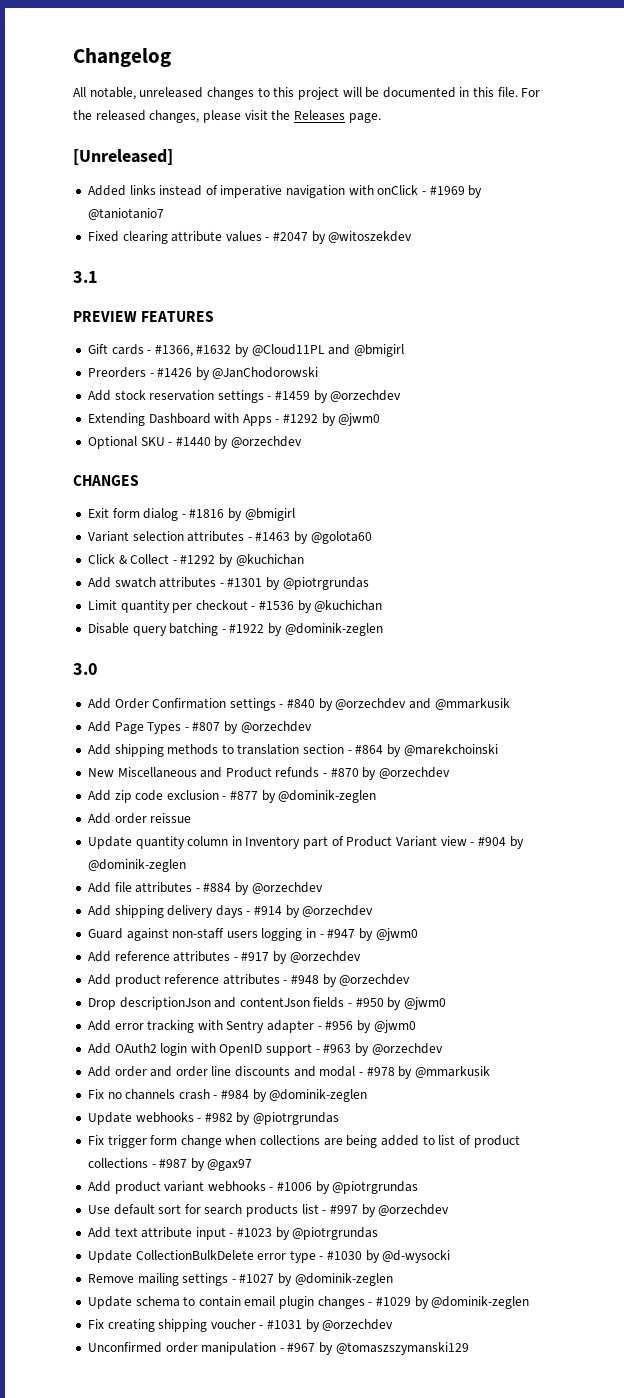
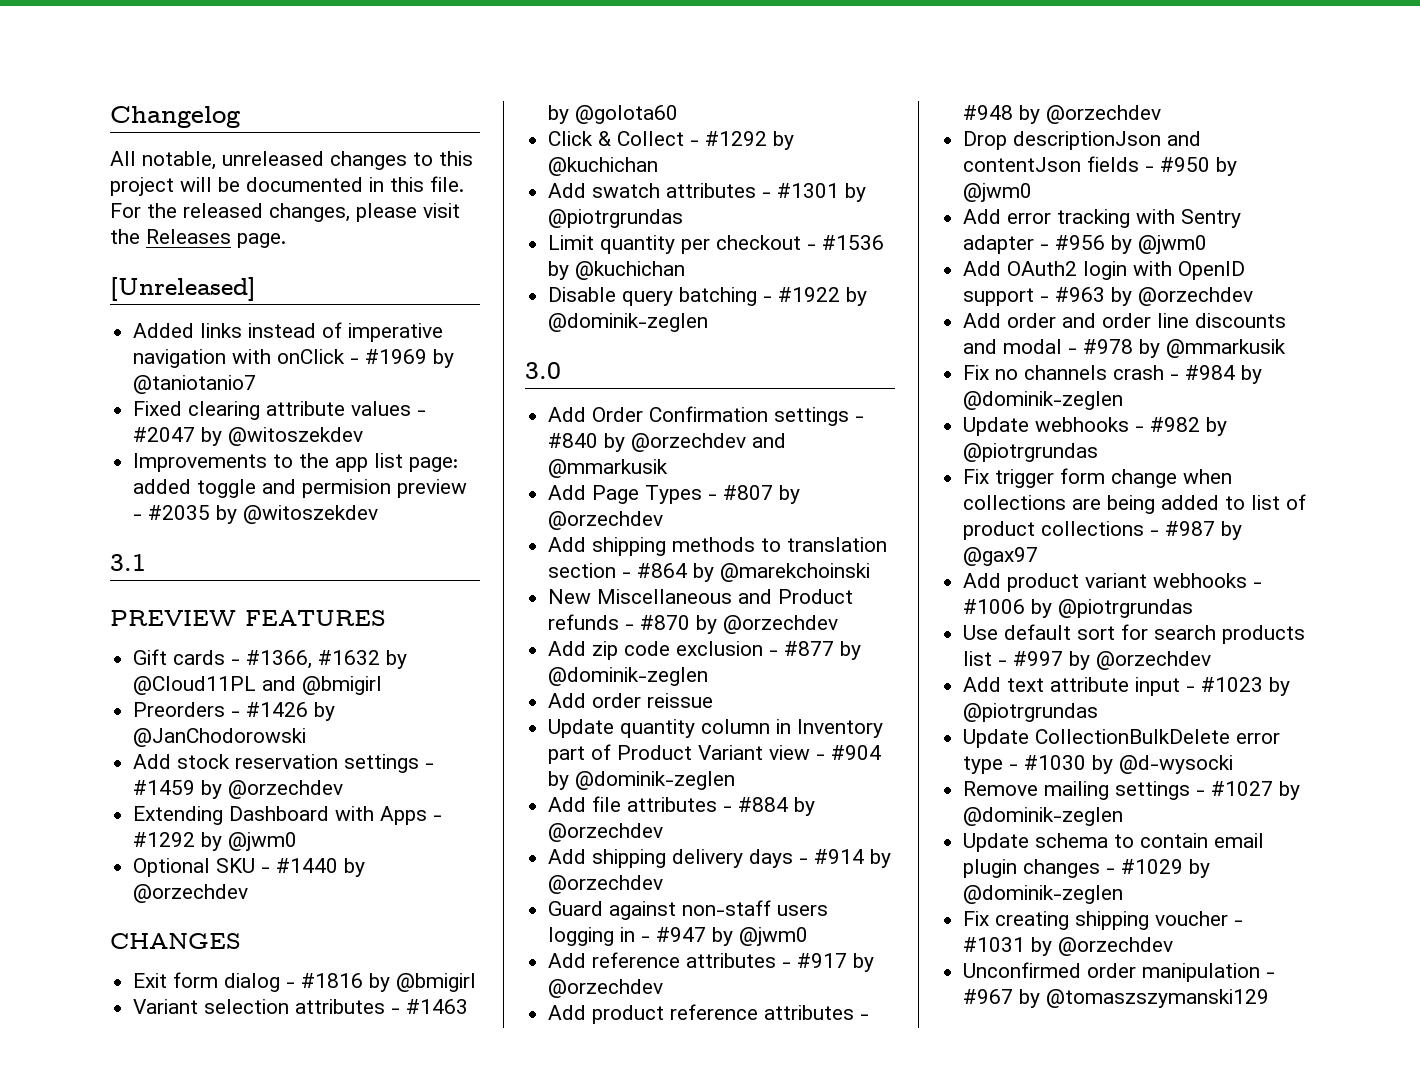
+ Improvements to the app list page: added toggle and permision preview - #2035 by @witoszekdev

